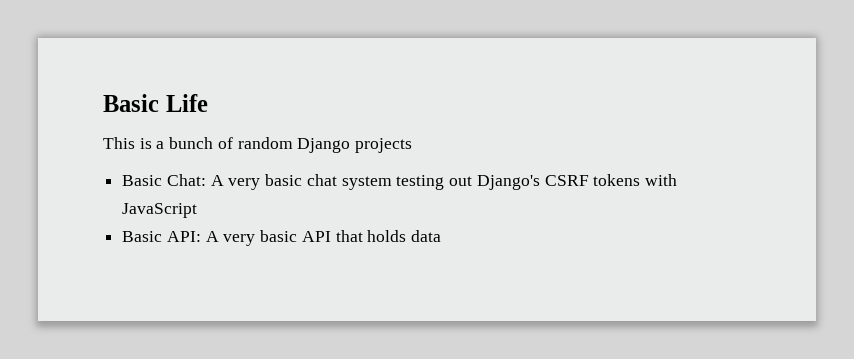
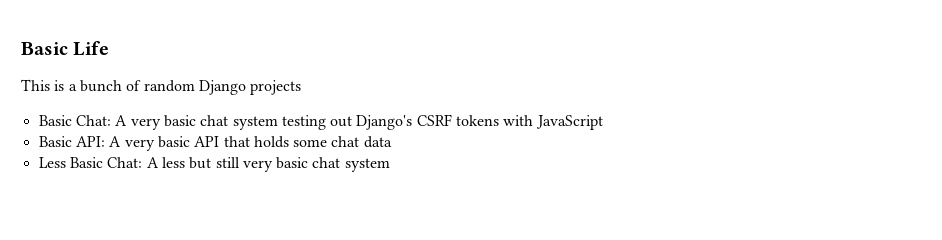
- Basic API: A very basic API that holds data
+ Basic API: A very basic API that holds some chat data
+ Less Basic Chat: A less but still very basic chat system

